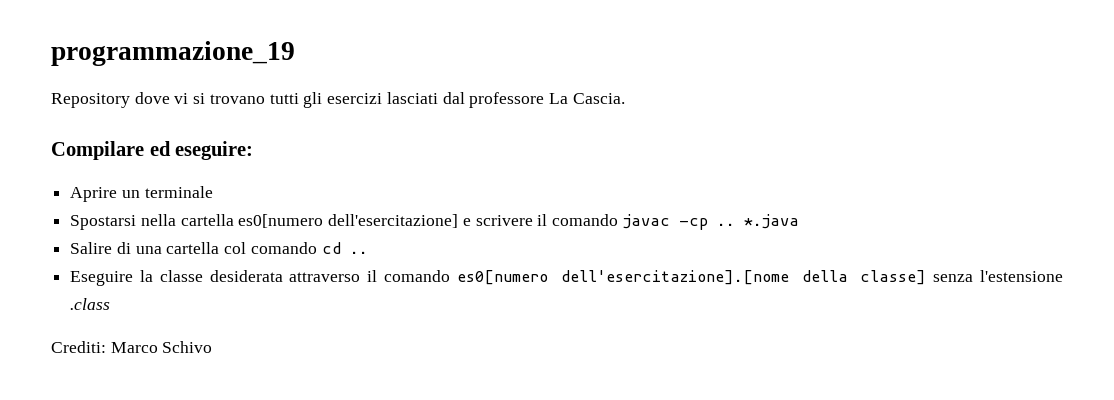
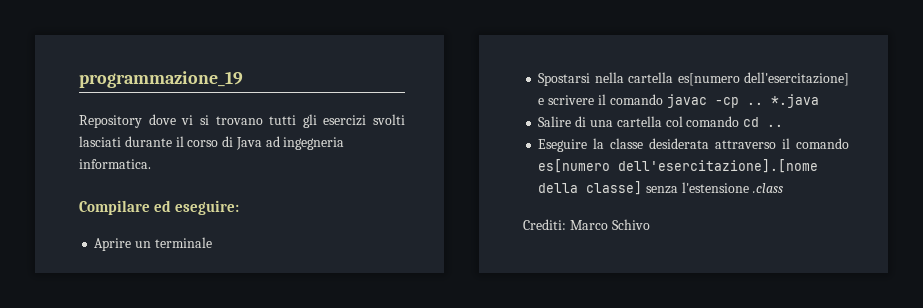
- Repository dove vi si trovano tutti gli esercizi lasciati dal professore La Cascia.
+ Repository dove vi si trovano tutti gli esercizi svolti lasciati durante il corso di Java ad ingegneria informatica.
- Spostarsi nella cartella es0[numero dell'esercitazione] e scrivere il comando javac -cp ..
+ Spostarsi nella cartella es[numero dell'esercitazione] e scrivere il comando javac -cp ..
- Eseguire la classe desiderata attraverso il comando es0[numero dell'esercitazione].[nome della classe] senza l'estensione .class
+ Eseguire la classe desiderata attraverso il comando es[numero dell'esercitazione].[nome della classe] senza l'estensione .class

